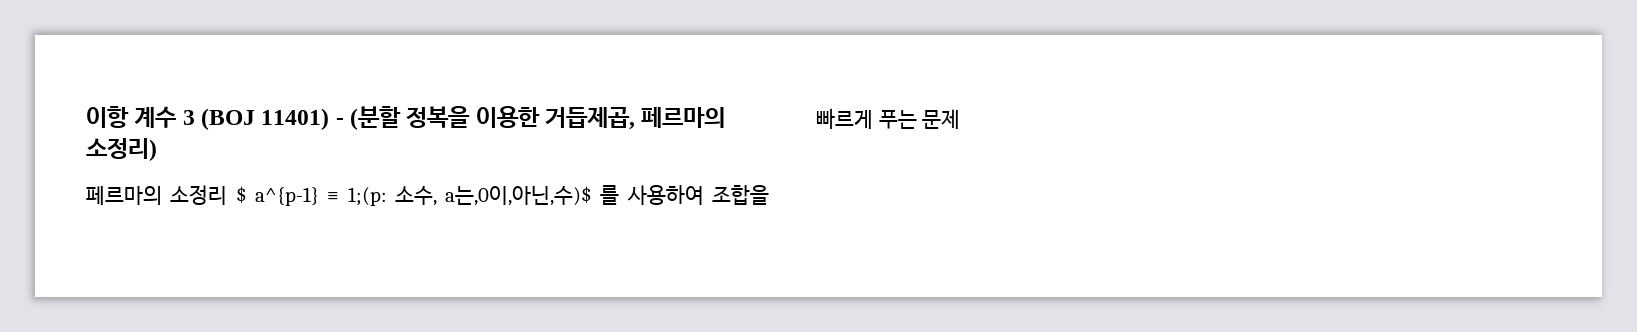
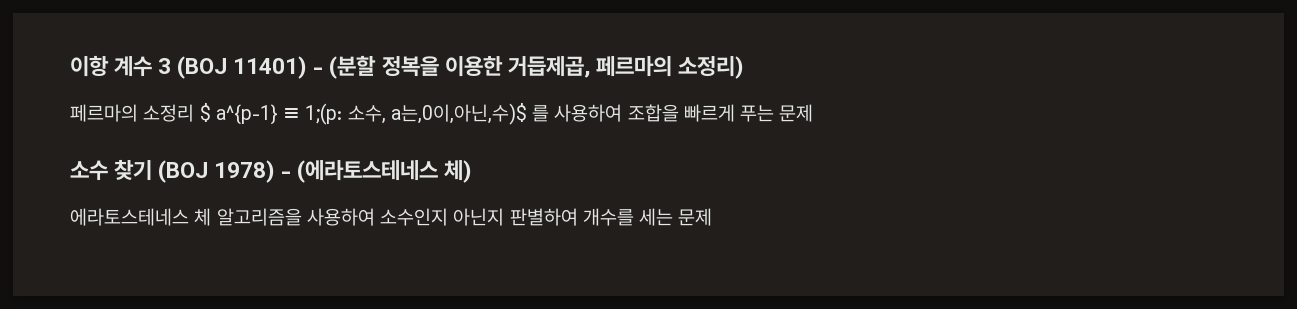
+ 소수 찾기 (BOJ 1978) - (에라토스테네스 체)
+ 에라토스테네스 체 알고리즘을 사용하여 소수인지 아닌지 판별하여 개수를 세는 문제

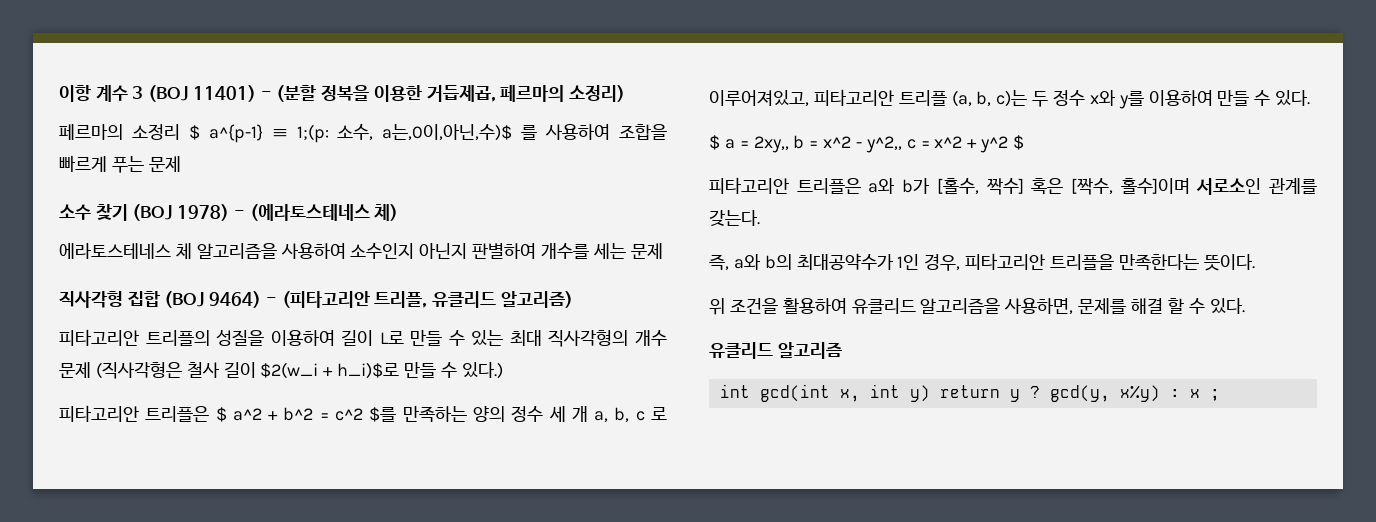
+ 직사각형 집합 (BOJ 9464) - (피타고리안 트리플, 유클리드 알고리즘)
+ 피타고리안 트리플의 성질을 이용하여 길이 L로 만들 수 있는 최대 직사각형의 개수 문제 (직사각형은 철사 길이 $2(w_i + h_i)$로 만들 수 있다.)
+ 피타고리안 트리플은 $ a^2 + b^2 = c^2 $를 만족하는 양의 정수 세 개 a, b, c 로 이루어져있고, 피타고리안 트리플 (a, b, c)는 두 정수 x와 y를 이용하여 만들 수 있다.
+ $ a = 2xy,, b = x^2 - y^2,, c = x^2 + y^2 $
+ 피타고리안 트리플은 a와 b가 [홀수, 짝수] 혹은 [짝수, 홀수]이며 서로소인 관계를 갖는다.
+ 즉, a와 b의 최대공약수가 1인 경우, 피타고리안 트리플을 만족한다는 뜻이다.
+ 위 조건을 활용하여 유클리드 알고리즘을 사용하면, 문제를 해결 할 수 있다.
+ 유클리드 알고리즘
+ int gcd(int x, int y) return y ? gcd(y, x%y) : x ;

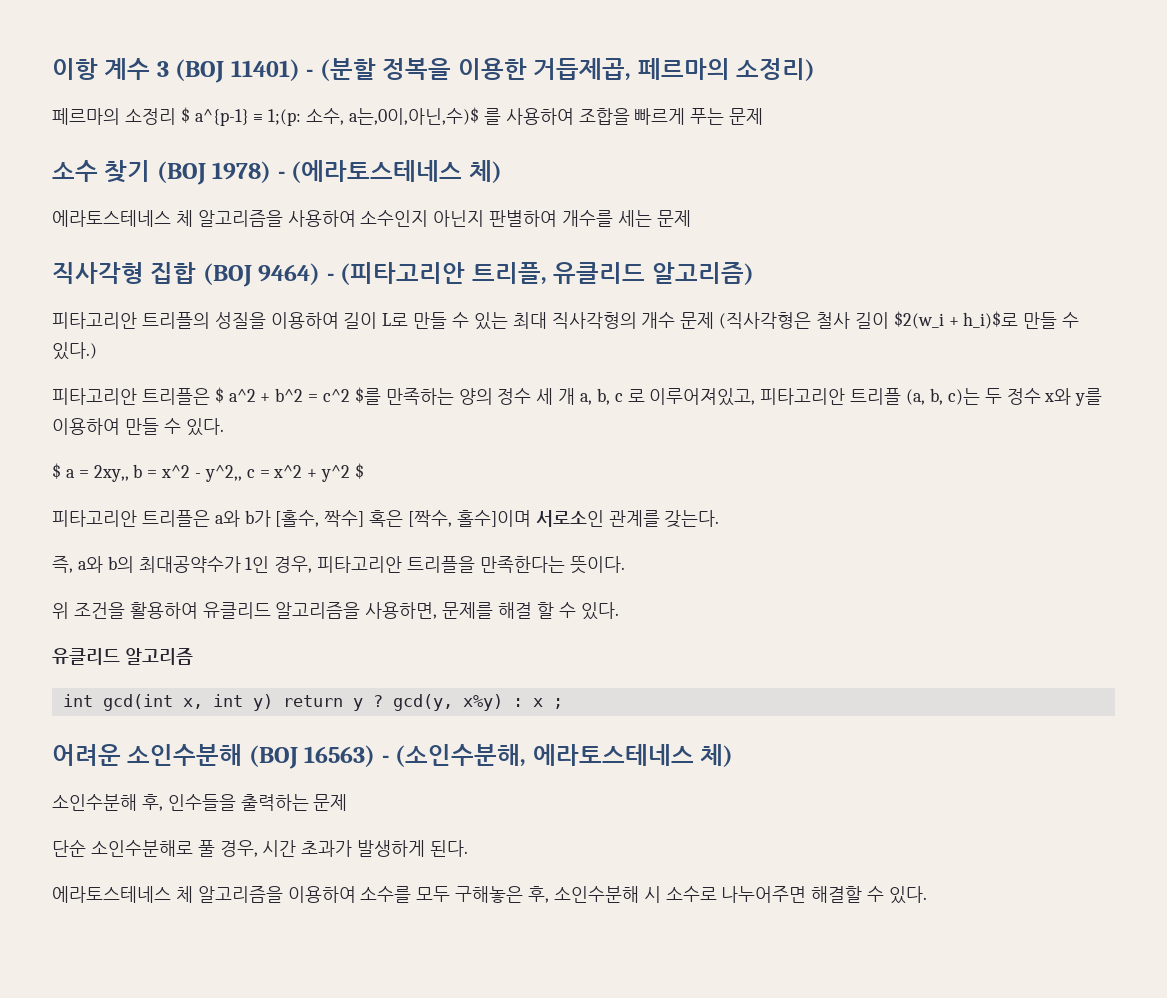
+ 어려운 소인수분해 (BOJ 16563) - (소인수분해, 에라토스테네스 체)
+ 소인수분해 후, 인수들을 출력하는 문제
+ 단순 소인수분해로 풀 경우, 시간 초과가 발생하게 된다.
+ 에라토스테네스 체 알고리즘을 이용하여 소수를 모두 구해놓은 후, 소인수분해 시 소수로 나누어주면 해결할 수 있다.

